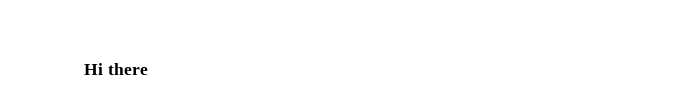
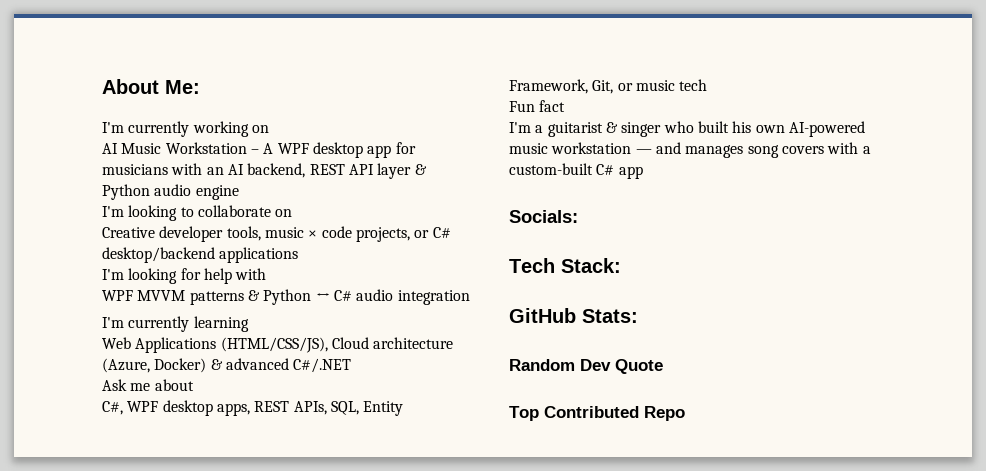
- Hi there
+ About Me:
+ I'm currently working on
+ AI Music Workstation – A WPF desktop app for musicians with an AI backend, REST API layer & Python audio engine
+ I'm looking to collaborate on
+ Creative developer tools, music × code projects, or C# desktop/backend applications
+ I'm looking for help with
+ WPF MVVM patterns & Python ↔ C# audio integration
+ I'm currently learning
+ Web Applications (HTML/CSS/JS), Cloud architecture (Azure, Docker) & advanced C#/.NET
+ Ask me about
+ C#, WPF desktop apps, REST APIs, SQL, Entity Framework, Git, or music tech
+ Fun fact
+ I'm a guitarist & singer who built his own AI-powered music workstation — and manages song covers with a custom-built C# app
+ Socials:
+ Tech Stack:
+ GitHub Stats:
+ Random Dev Quote
+ Top Contributed Repo

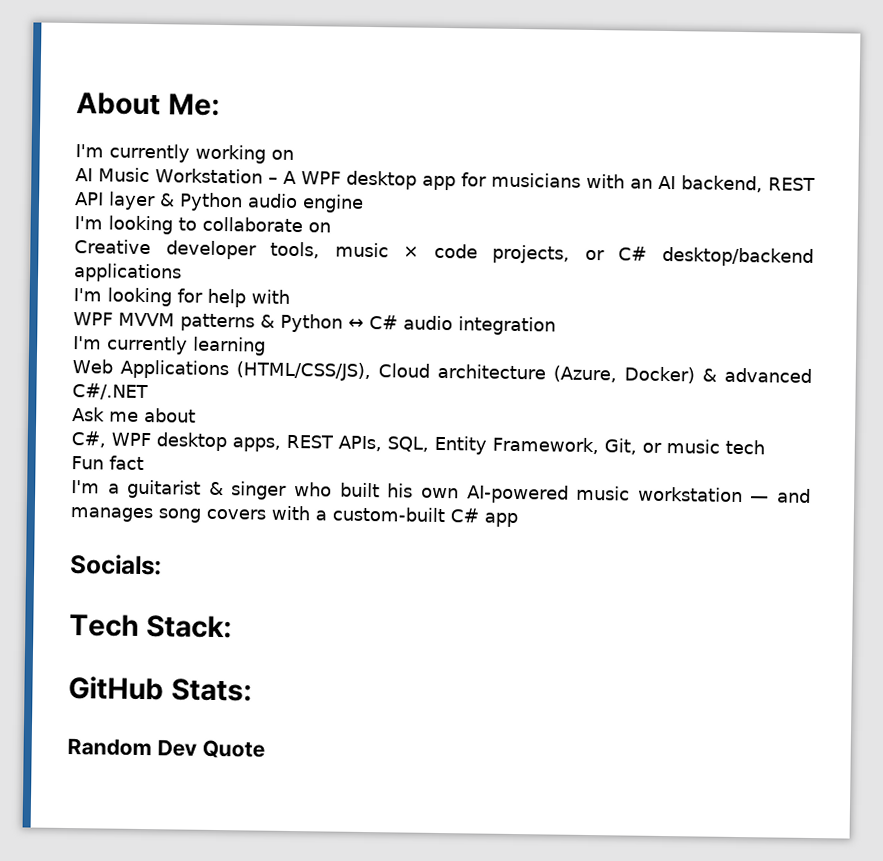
- Top Contributed Repo

